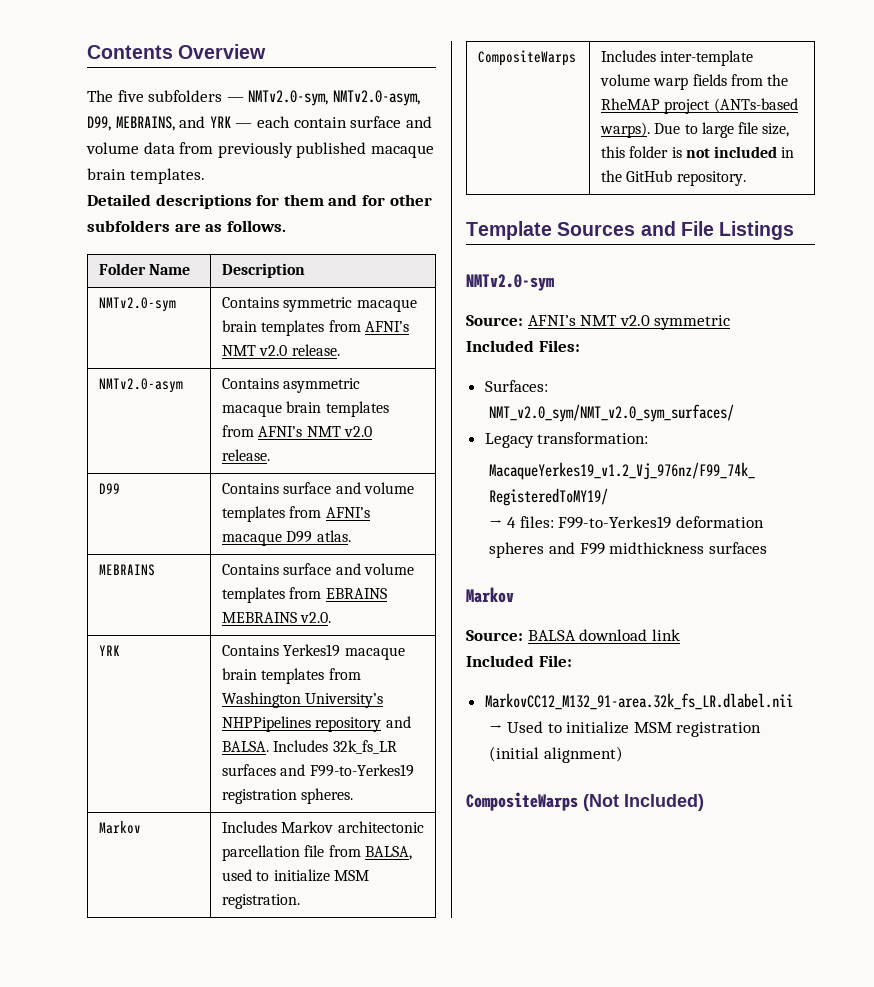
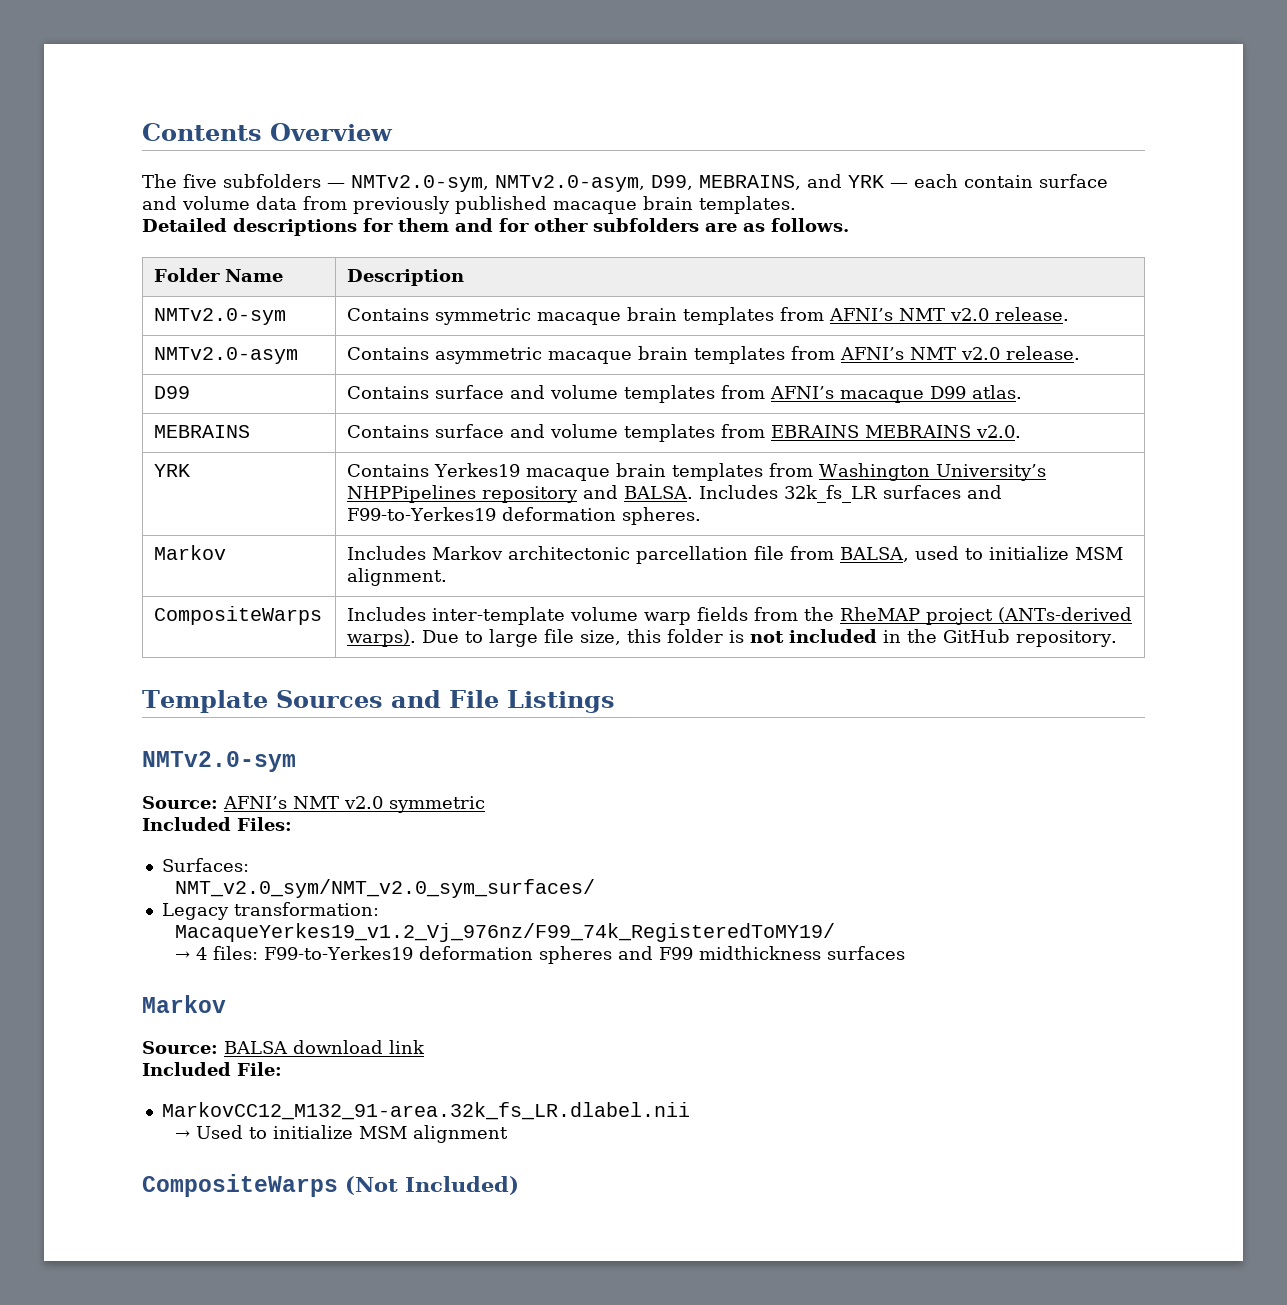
- YRK | Contains Yerkes19 macaque brain templates from Washington University’s NHPPipelines repository and BALSA. Includes 32k_fs_LR surfaces and F99-to-Yerkes19 registration spheres.
+ YRK | Contains Yerkes19 macaque brain templates from Washington University’s NHPPipelines repository and BALSA. Includes 32k_fs_LR surfaces and F99-to-Yerkes19 deformation spheres.
- Markov | Includes Markov architectonic parcellation file from BALSA, used to initialize MSM registration.
+ Markov | Includes Markov architectonic parcellation file from BALSA, used to initialize MSM alignment.
- CompositeWarps | Includes inter-template volume warp fields from the RheMAP project (ANTs-based warps). Due to large file size, this folder is not included in the GitHub repository.
+ CompositeWarps | Includes inter-template volume warp fields from the RheMAP project (ANTs-derived warps). Due to large file size, this folder is not included in the GitHub repository.
- → Used to initialize MSM registration (initial alignment)
+ → Used to initialize MSM alignment

